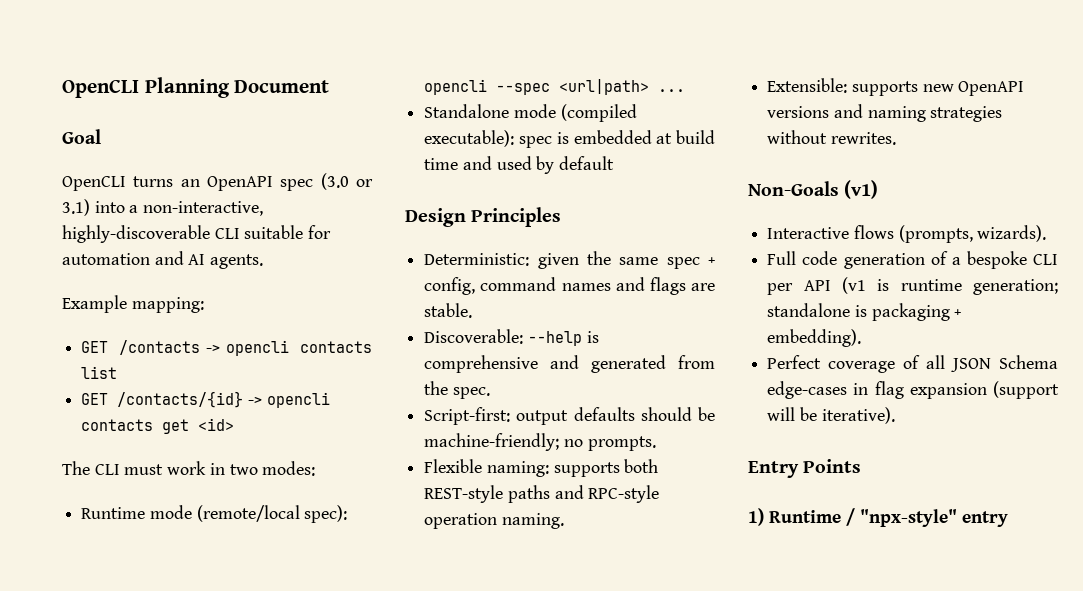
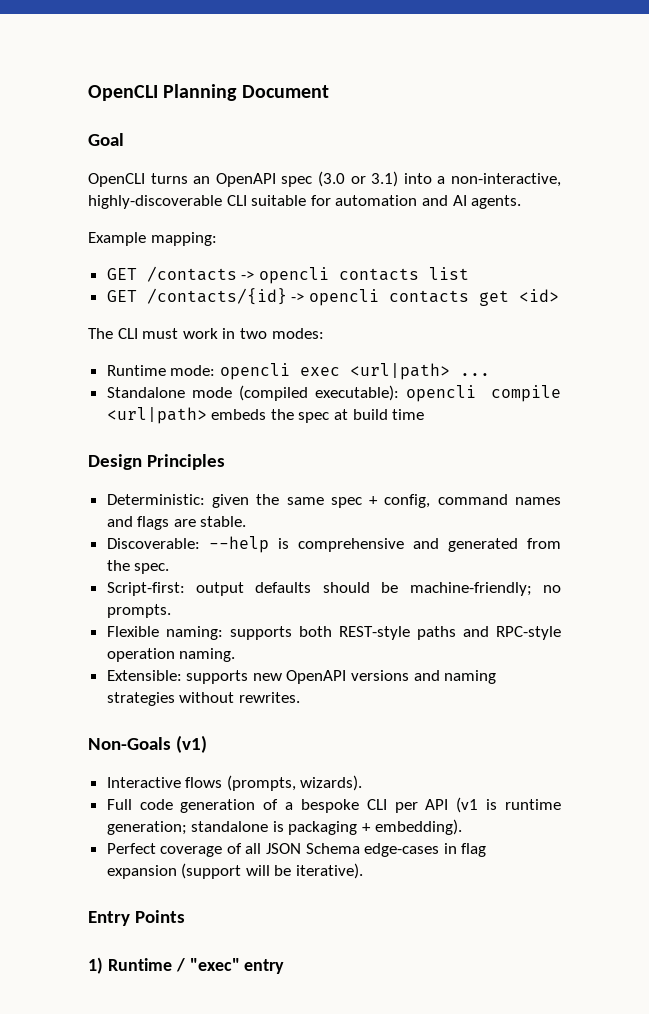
- Runtime mode (remote/local spec): opencli --spec <url|path> ...
+ Runtime mode: opencli exec <url|path> ...
- Standalone mode (compiled executable): spec is embedded at build time and used by default
+ Standalone mode (compiled executable): opencli compile <url|path> embeds the spec at build time
- 1) Runtime / "npx-style" entry
+ 1) Runtime / "exec" entry

